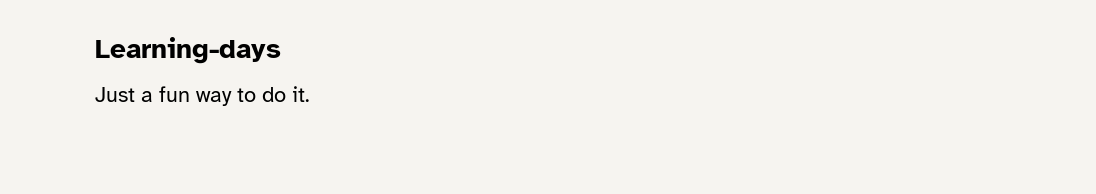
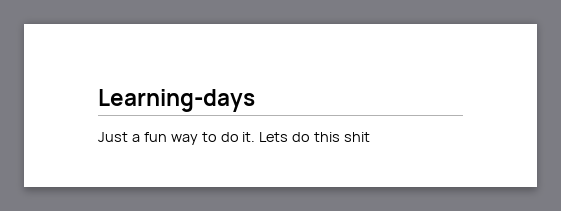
+ Lets do this shit

